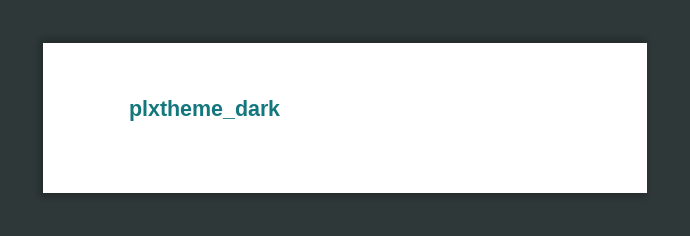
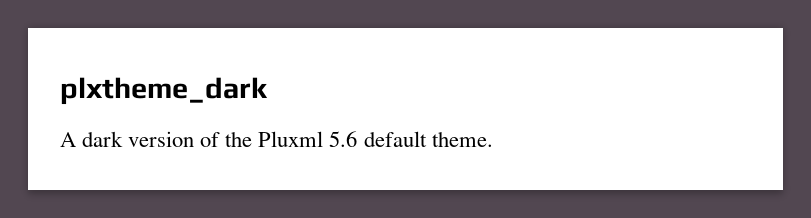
+ A dark version of the Pluxml 5.6 default theme.

